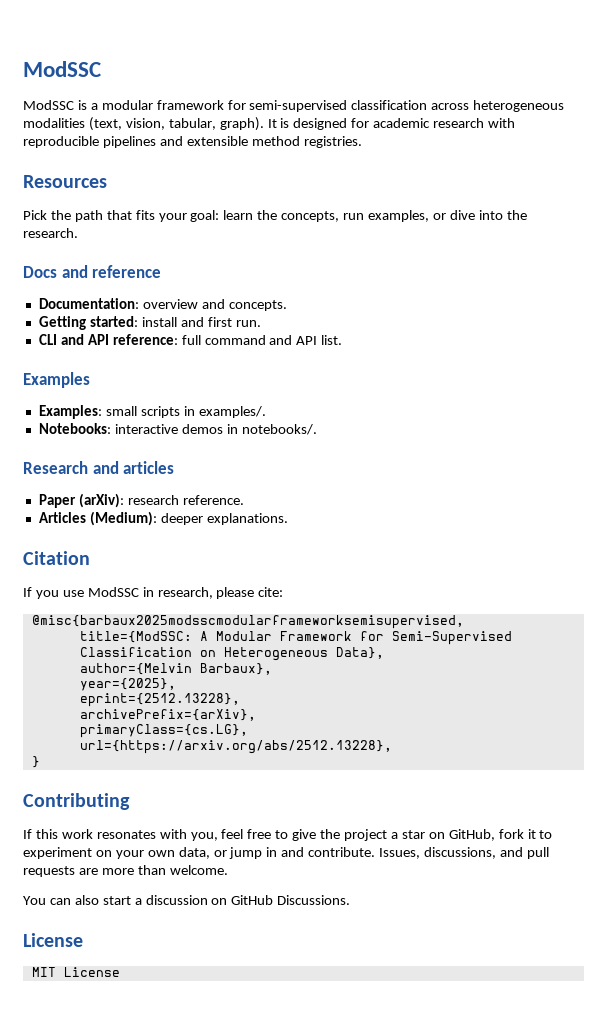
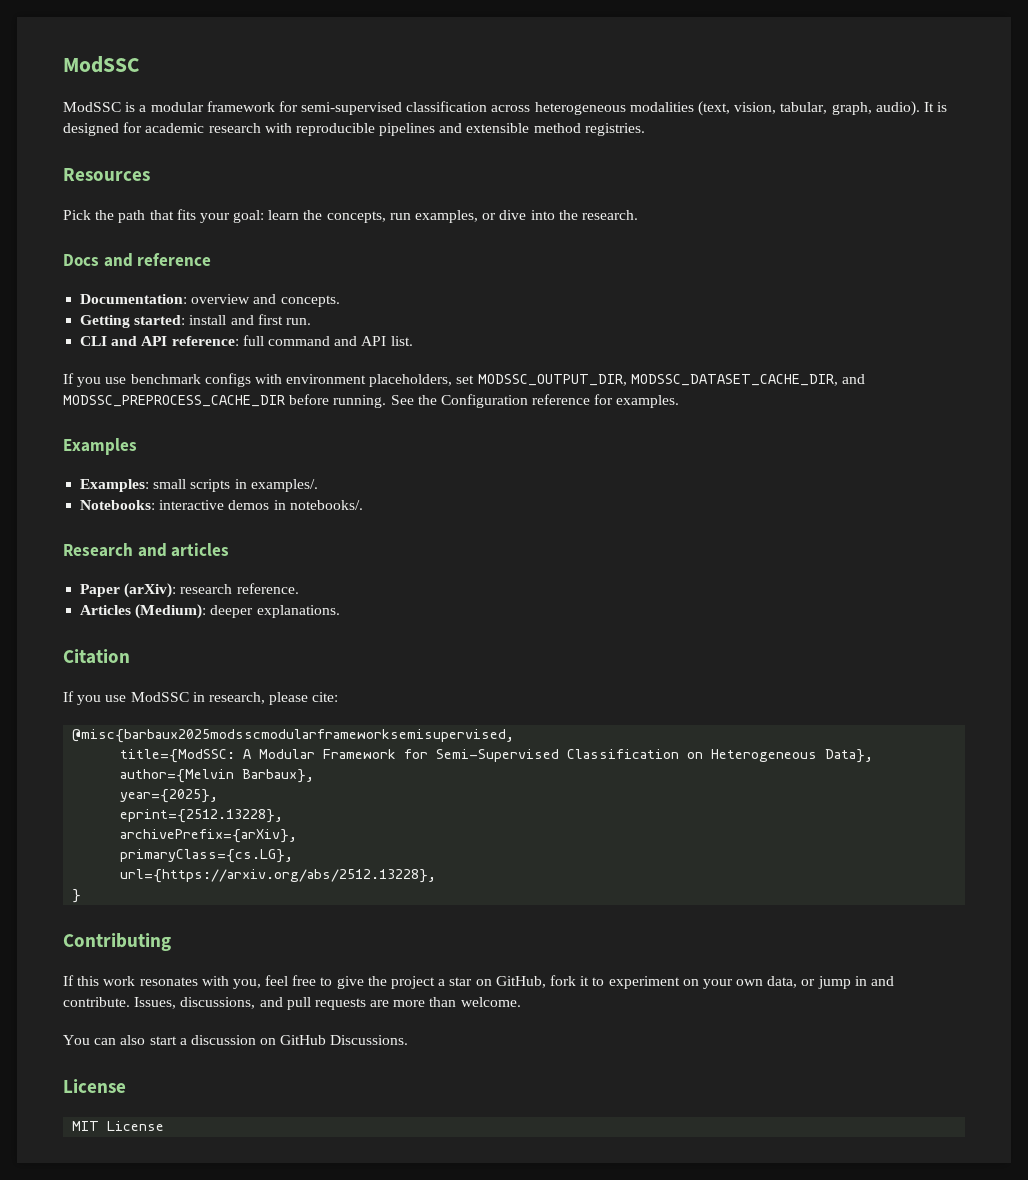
- ModSSC is a modular framework for semi-supervised classification across heterogeneous modalities (text, vision, tabular, graph).
+ ModSSC is a modular framework for semi-supervised classification across heterogeneous modalities (text, vision, tabular, graph, audio).
+ If you use benchmark configs with environment placeholders, set MODSSC_OUTPUT_DIR, MODSSC_DATASET_CACHE_DIR, and MODSSC_PREPROCESS_CACHE_DIR before running. See the Configuration reference for examples.

